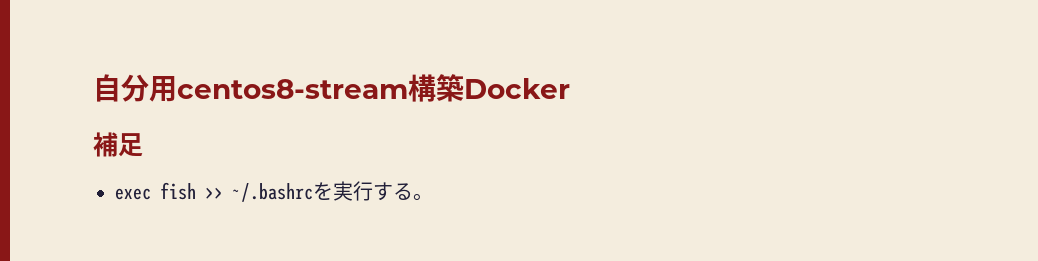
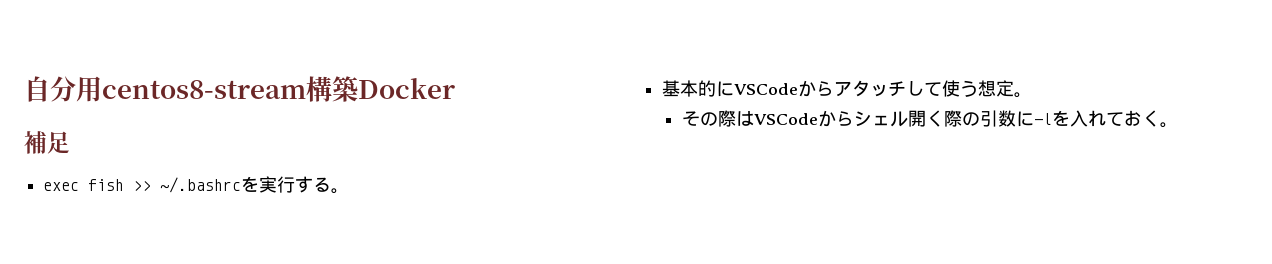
+ 基本的にVSCodeからアタッチして使う想定。
+ その際はVSCodeからシェル開く際の引数に-lを入れておく。

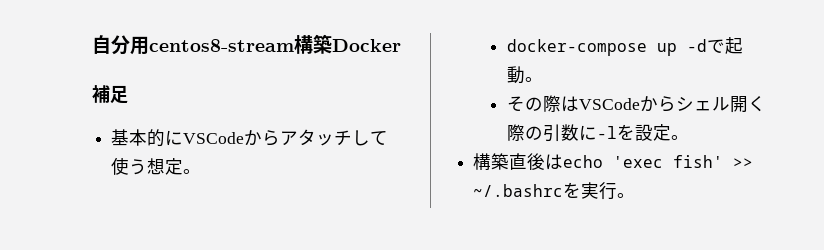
- exec fish >> ~/.bashrcを実行する。
+ docker-compose up -dで起動。
- その際はVSCodeからシェル開く際の引数に-lを入れておく。
+ その際はVSCodeからシェル開く際の引数に-lを設定。
+ 構築直後はecho 'exec fish' >> ~/.bashrcを実行。

